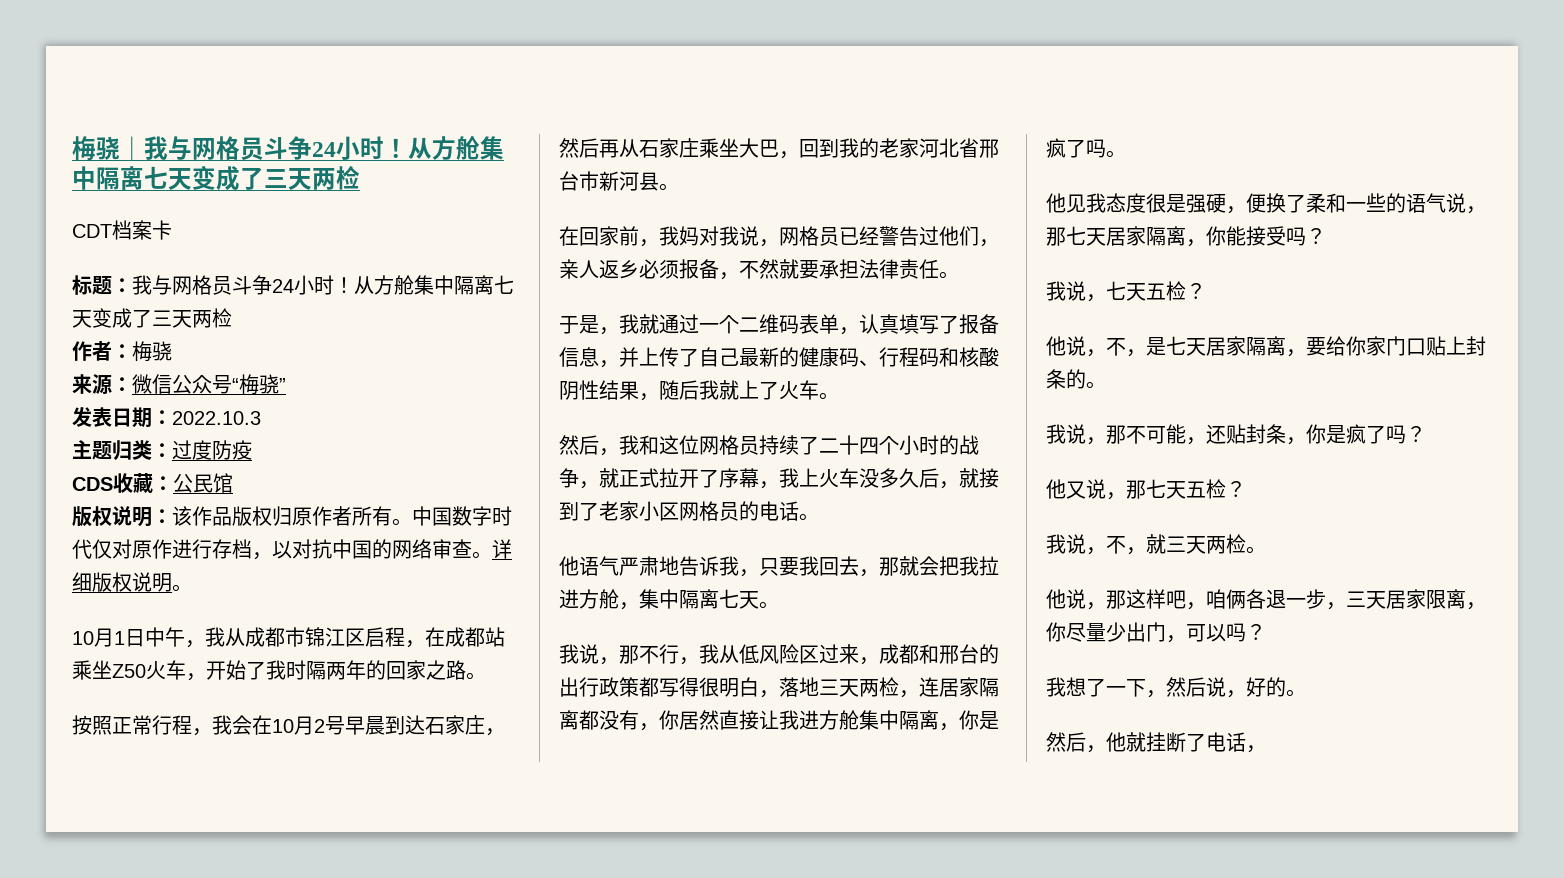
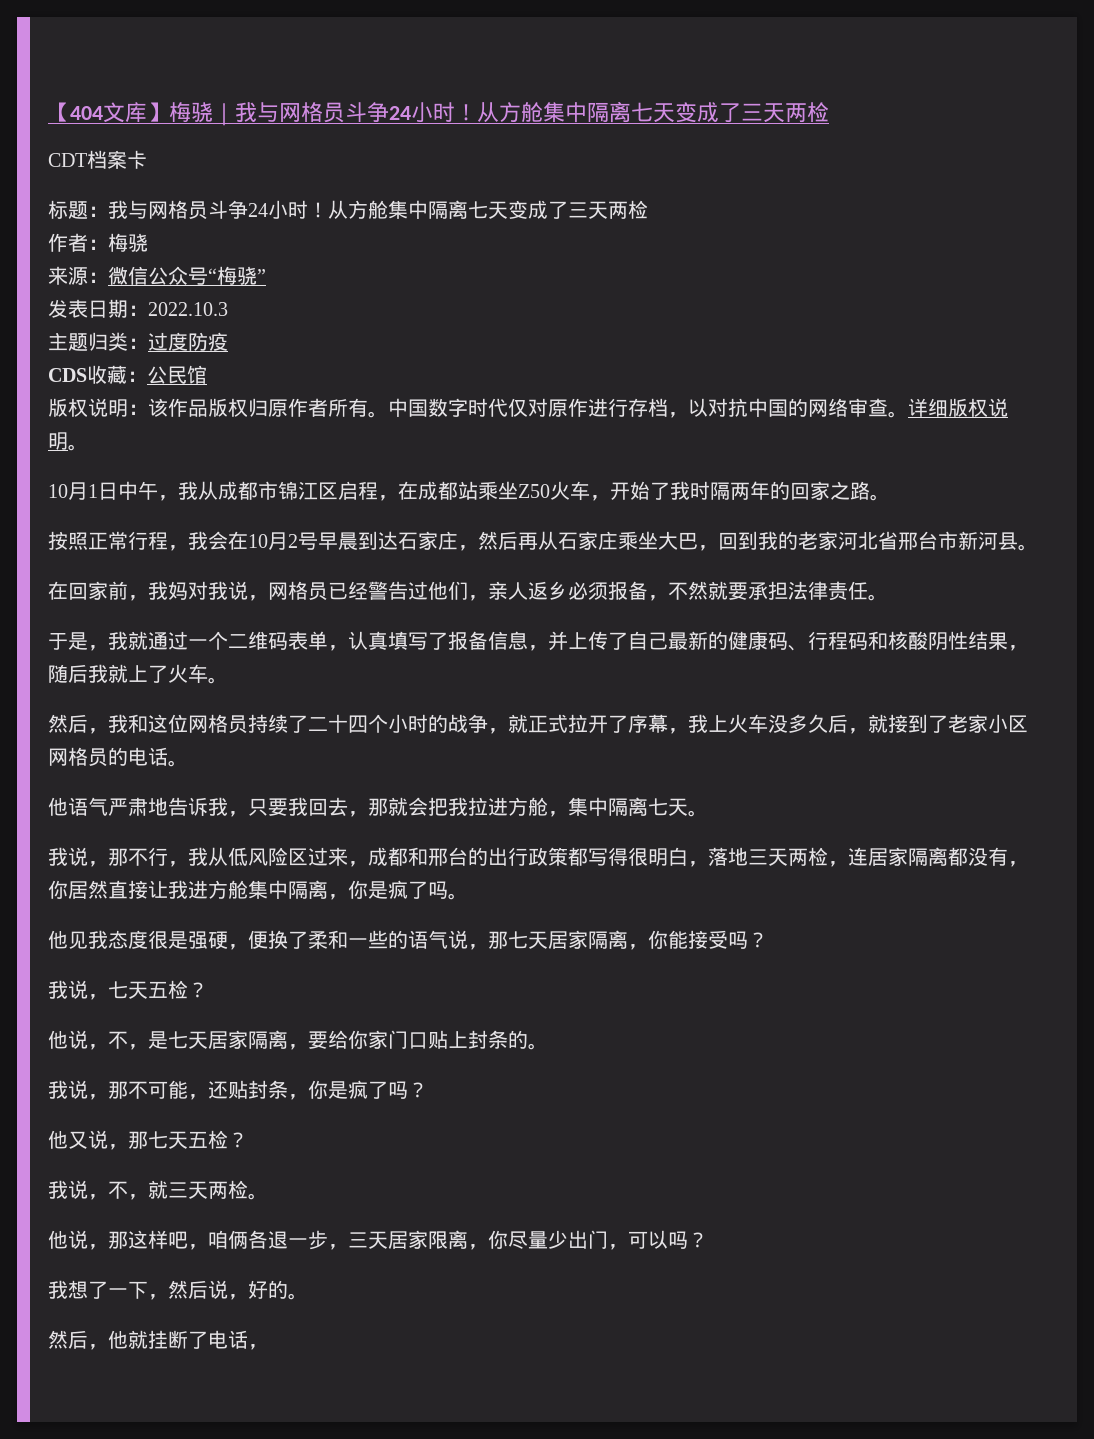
- 梅骁｜我与网格员斗争24小时！
+ 【404文库】梅骁｜我与网格员斗争24小时！

